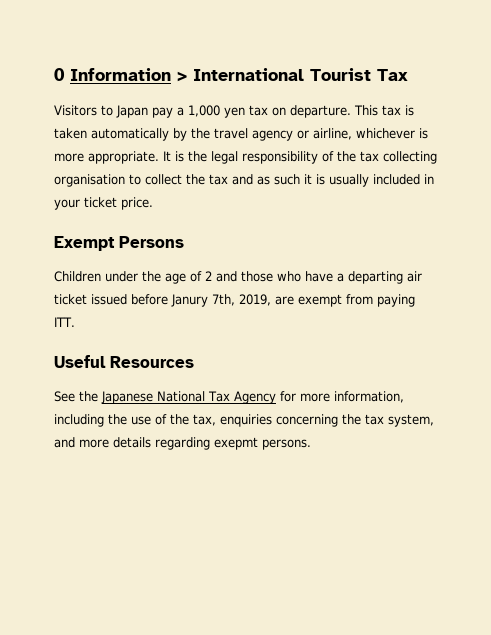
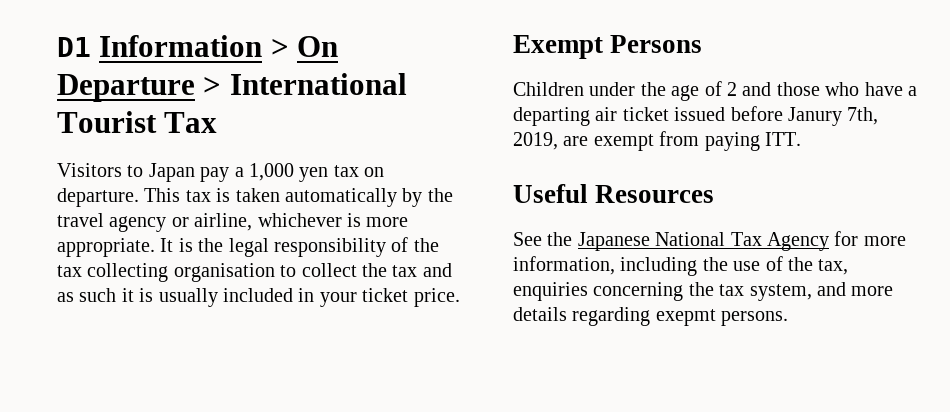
- O Information > International Tourist Tax
+ D1 Information > On Departure > International Tourist Tax

